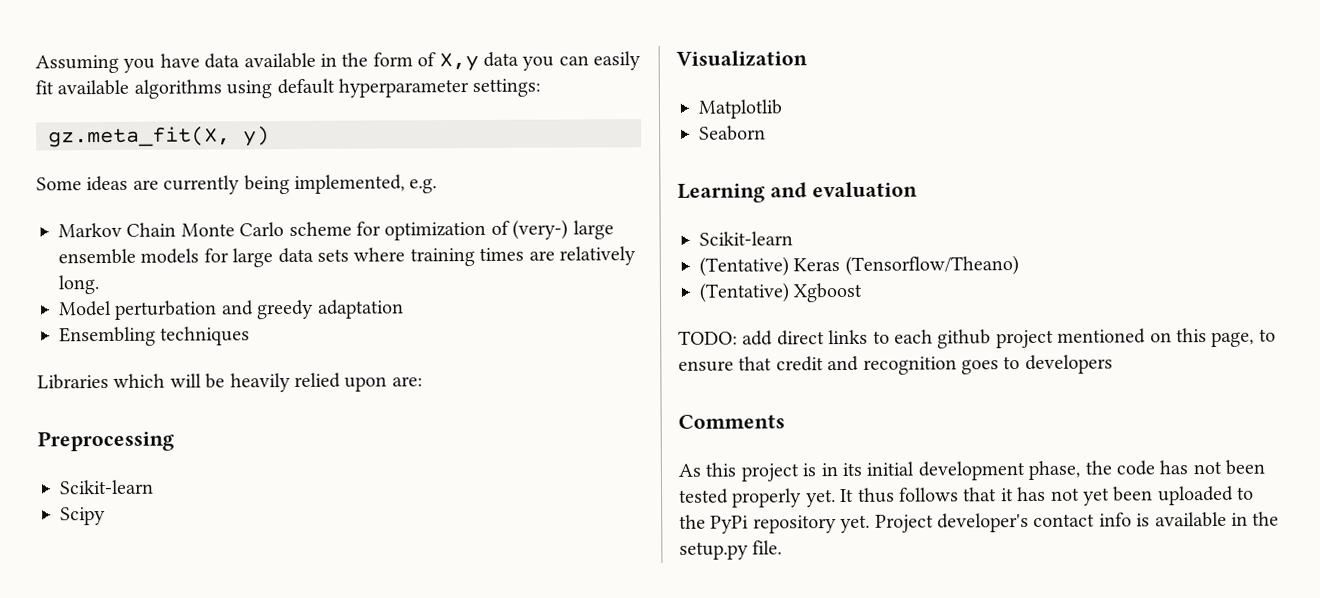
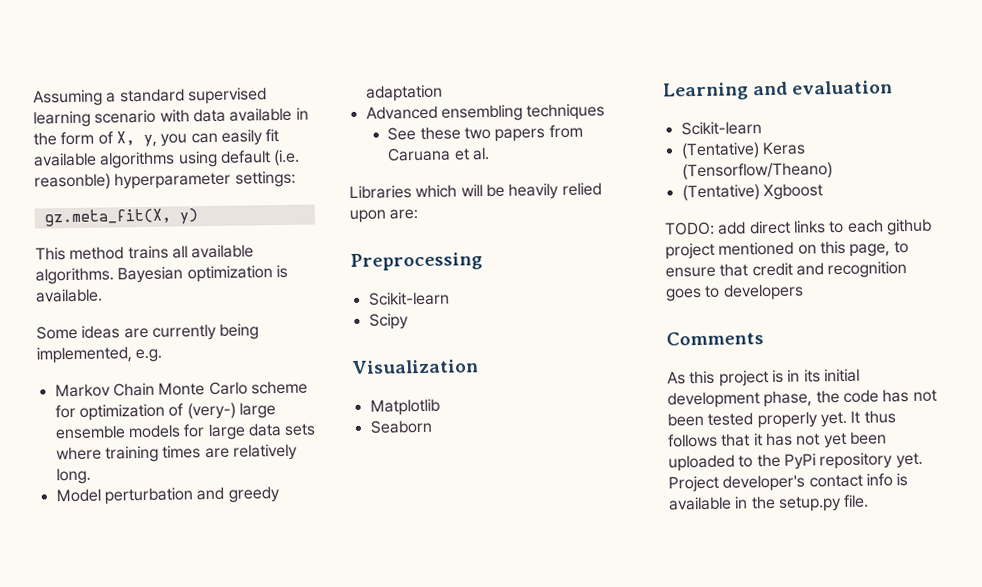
- Assuming you have data available in the form of X,y data you can easily fit available algorithms using default hyperparameter settings:
+ Assuming a standard supervised learning scenario with data available in the form of X, y, you can easily fit available algorithms using default (i.e. reasonble) hyperparameter settings:
+ This method trains all available algorithms. Bayesian optimization is available.
- Ensembling techniques
+ Advanced ensembling techniques
+ See these two papers from Caruana et al.

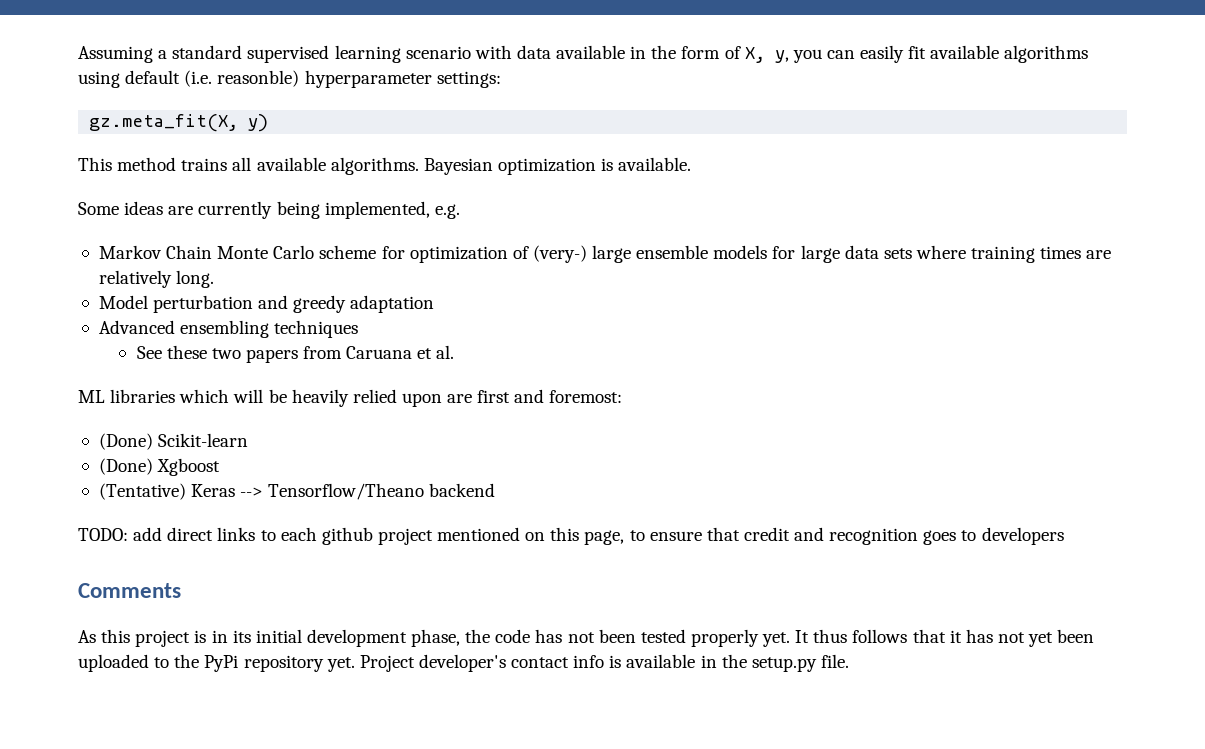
- Libraries which will be heavily relied upon are:
- Preprocessing
- Scikit-learn
- Scipy
- Visualization
- Matplotlib
- Seaborn
- Learning and evaluation
- Scikit-learn
+ ML libraries which will be heavily relied upon are first and foremost:
+ (Done) Scikit-learn
+ (Done) Xgboost
- (Tentative) Keras (Tensorflow/Theano)
- (Tentative) Xgboost
+ (Tentative) Keras --> Tensorflow/Theano backend

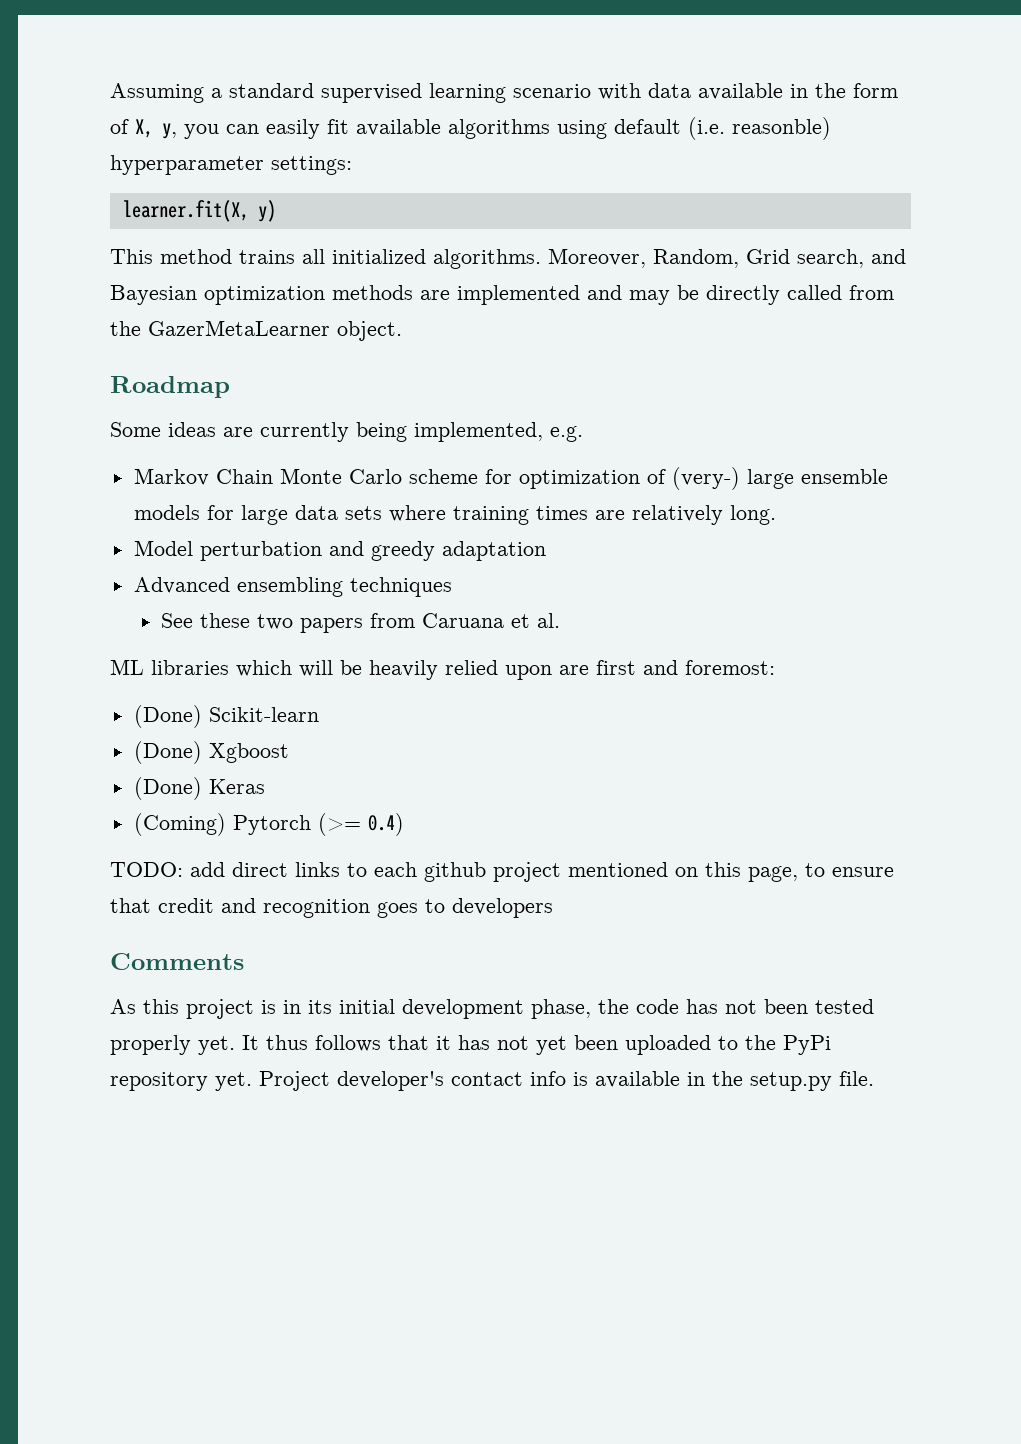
- gz.meta_fit(X, y)
+ learner.fit(X, y)
- This method trains all available algorithms. Bayesian optimization is available.
+ This method trains all initialized algorithms. Moreover, Random, Grid search, and Bayesian optimization methods are implemented and may be directly called from the GazerMetaLearner object.
+ Roadmap
- (Tentative) Keras --> Tensorflow/Theano backend
+ (Done) Keras
+ (Coming) Pytorch (>= 0.4)

